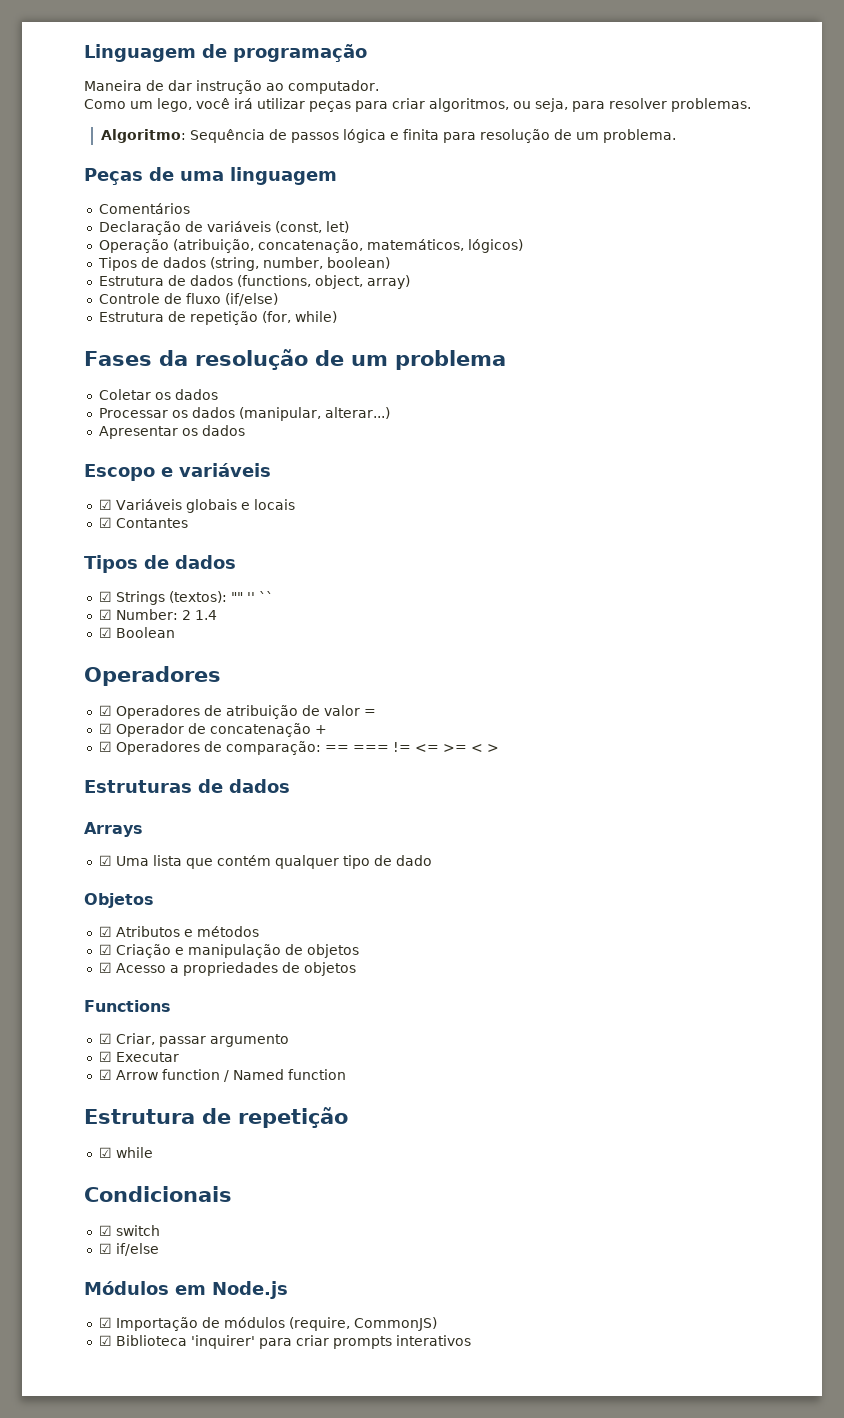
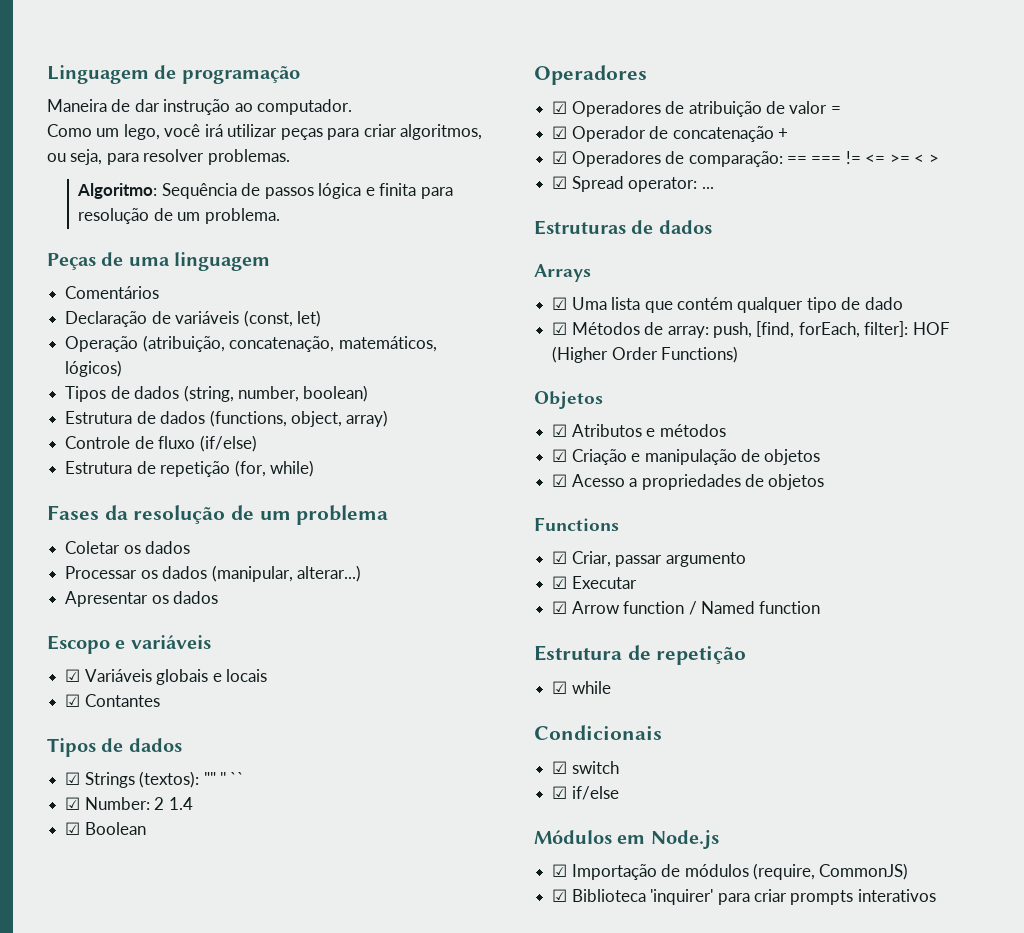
+ ☑ Spread operator: ...
+ ☑ Métodos de array: push, [find, forEach, filter]: HOF (Higher Order Functions)

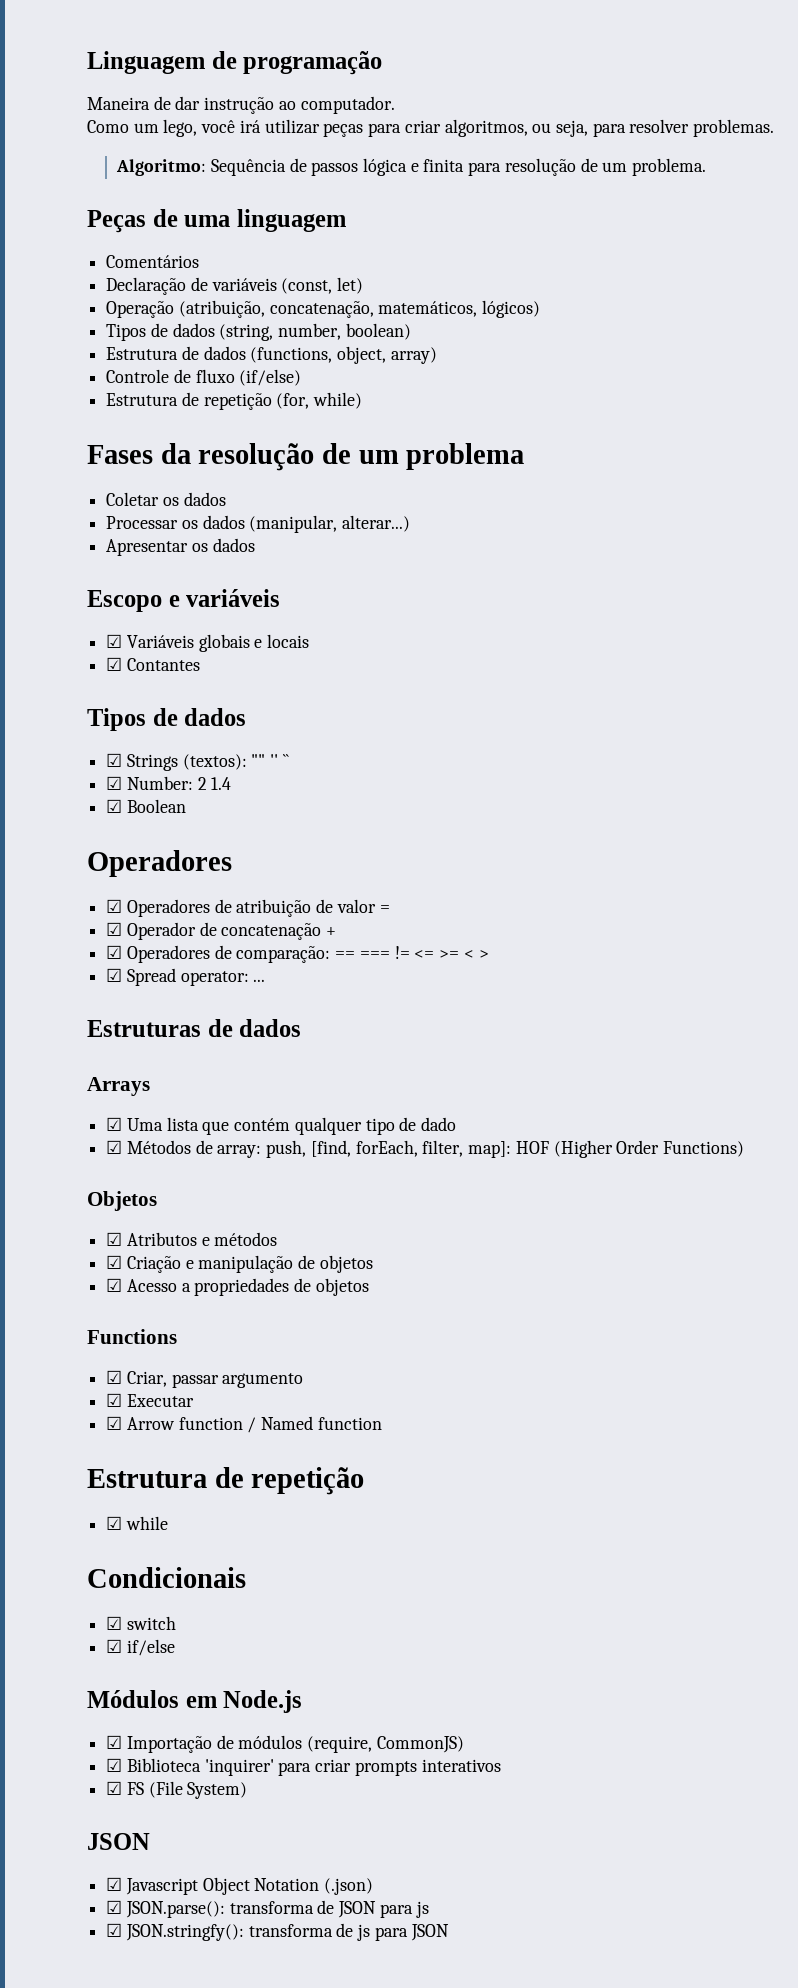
- ☑ Métodos de array: push, [find, forEach, filter]: HOF (Higher Order Functions)
+ ☑ Métodos de array: push, [find, forEach, filter, map]: HOF (Higher Order Functions)
+ ☑ FS (File System)
+ JSON
+ ☑ Javascript Object Notation (.json)
+ ☑ JSON.parse(): transforma de JSON para js
+ ☑ JSON.stringfy(): transforma de js para JSON

